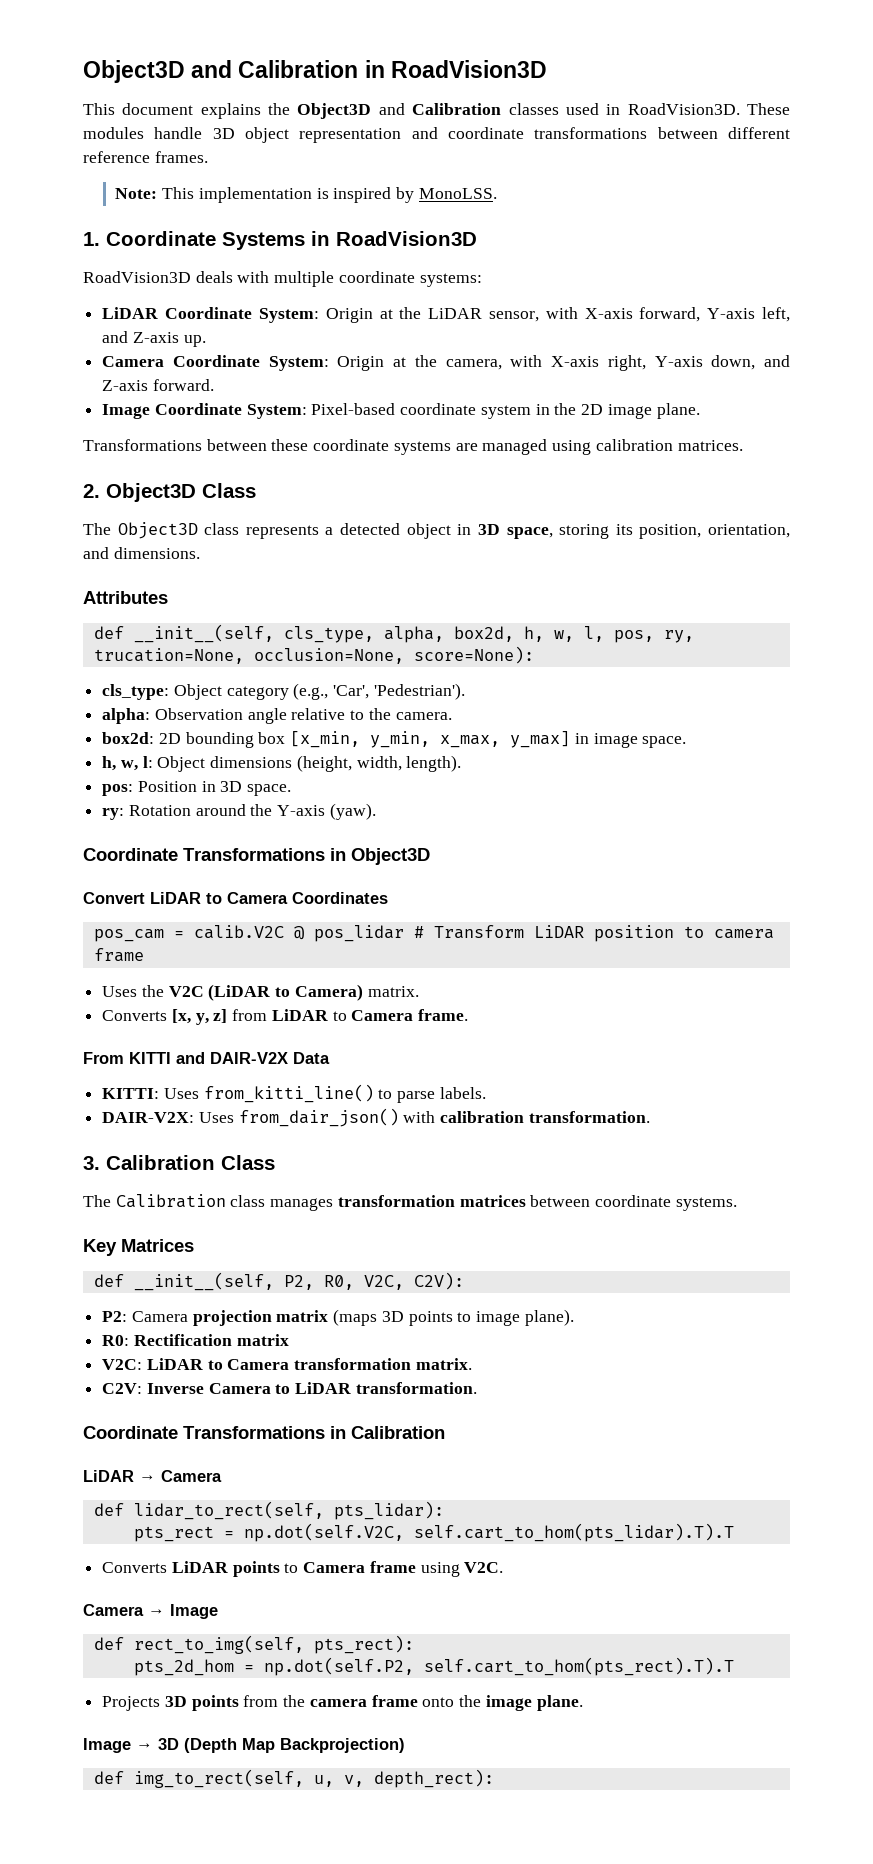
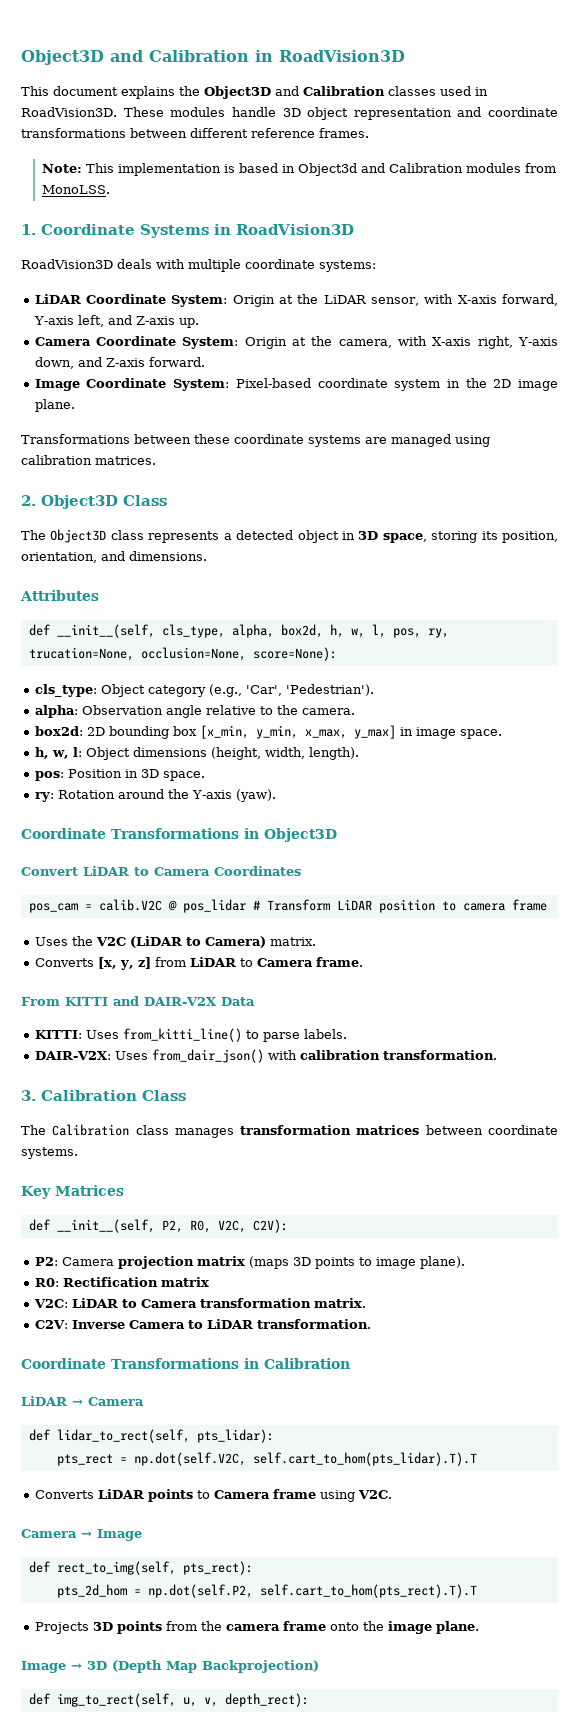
- Note: This implementation is inspired by MonoLSS.
+ Note: This implementation is based in Object3d and Calibration modules from MonoLSS.

